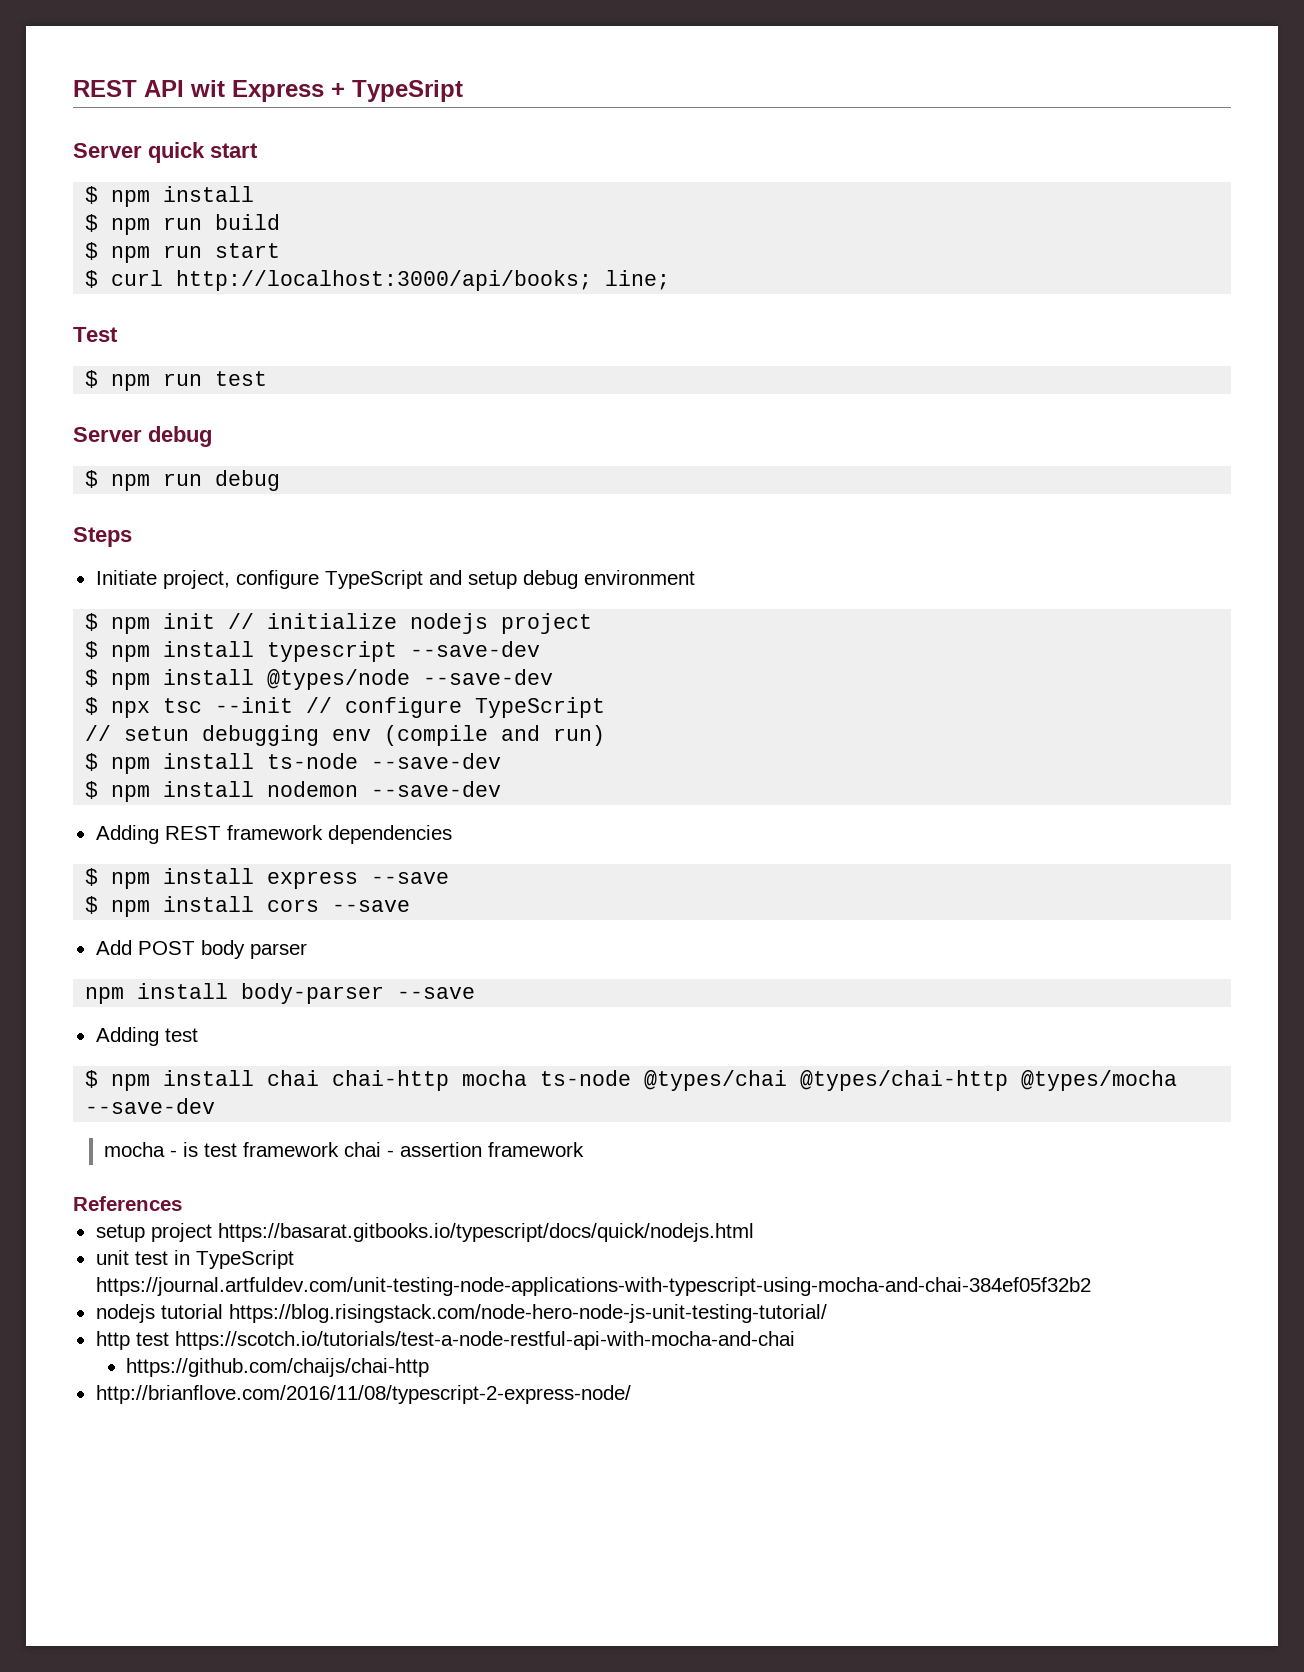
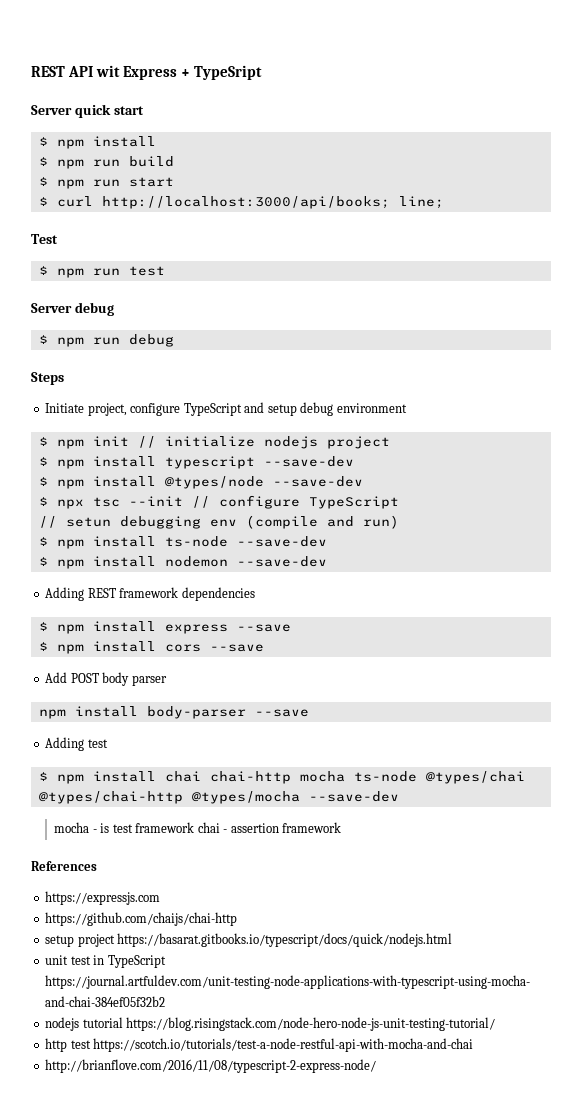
+ https://expressjs.com
+ https://github.com/chaijs/chai-http
- https://github.com/chaijs/chai-http

